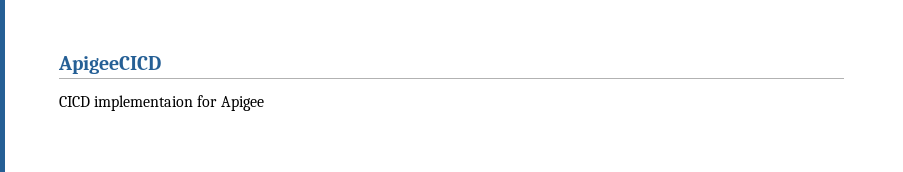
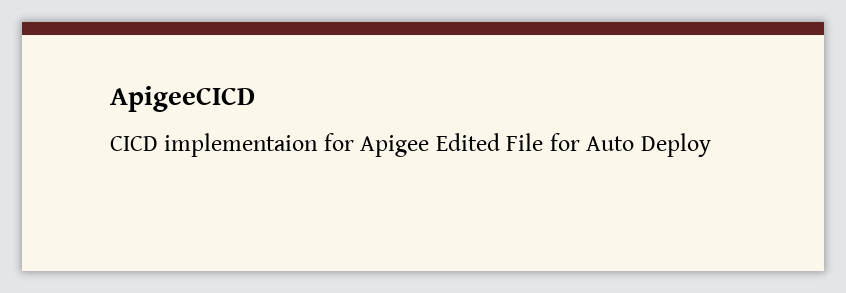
- CICD implementaion for Apigee
+ CICD implementaion for Apigee Edited File for Auto Deploy

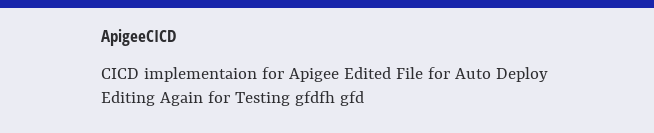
- CICD implementaion for Apigee Edited File for Auto Deploy
+ CICD implementaion for Apigee Edited File for Auto Deploy Editing Again for Testing gfdfh gfd

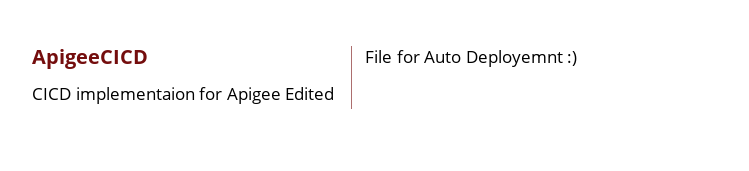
- CICD implementaion for Apigee Edited File for Auto Deploy Editing Again for Testing gfdfh gfd
+ CICD implementaion for Apigee Edited File for Auto Deployemnt :)

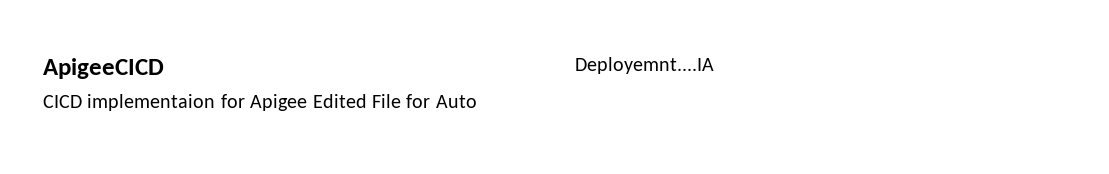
- CICD implementaion for Apigee Edited File for Auto Deployemnt :)
+ CICD implementaion for Apigee Edited File for Auto Deployemnt....IA

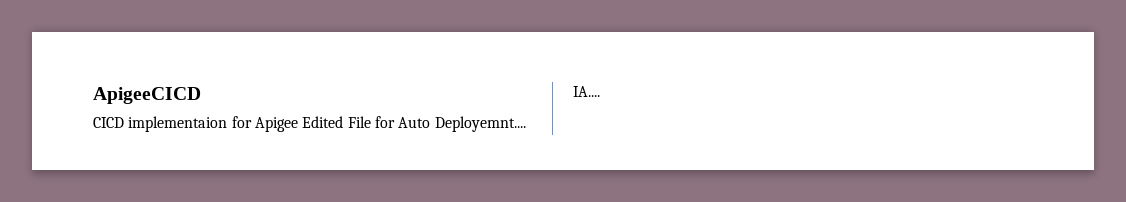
- CICD implementaion for Apigee Edited File for Auto Deployemnt....IA
+ CICD implementaion for Apigee Edited File for Auto Deployemnt.... IA....

